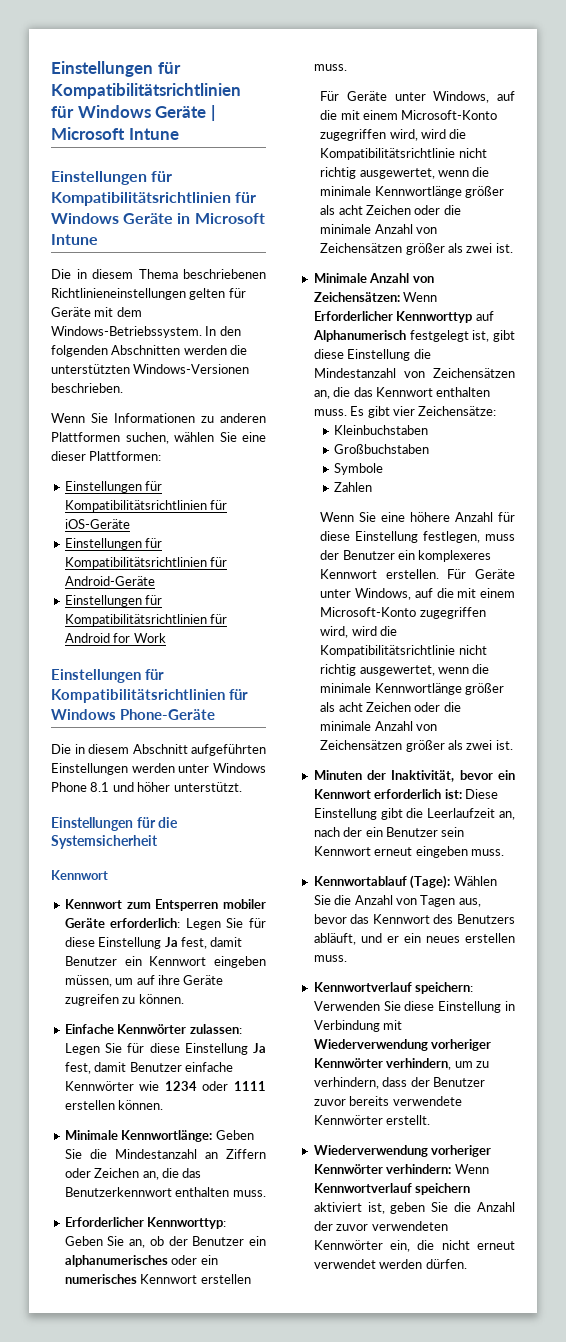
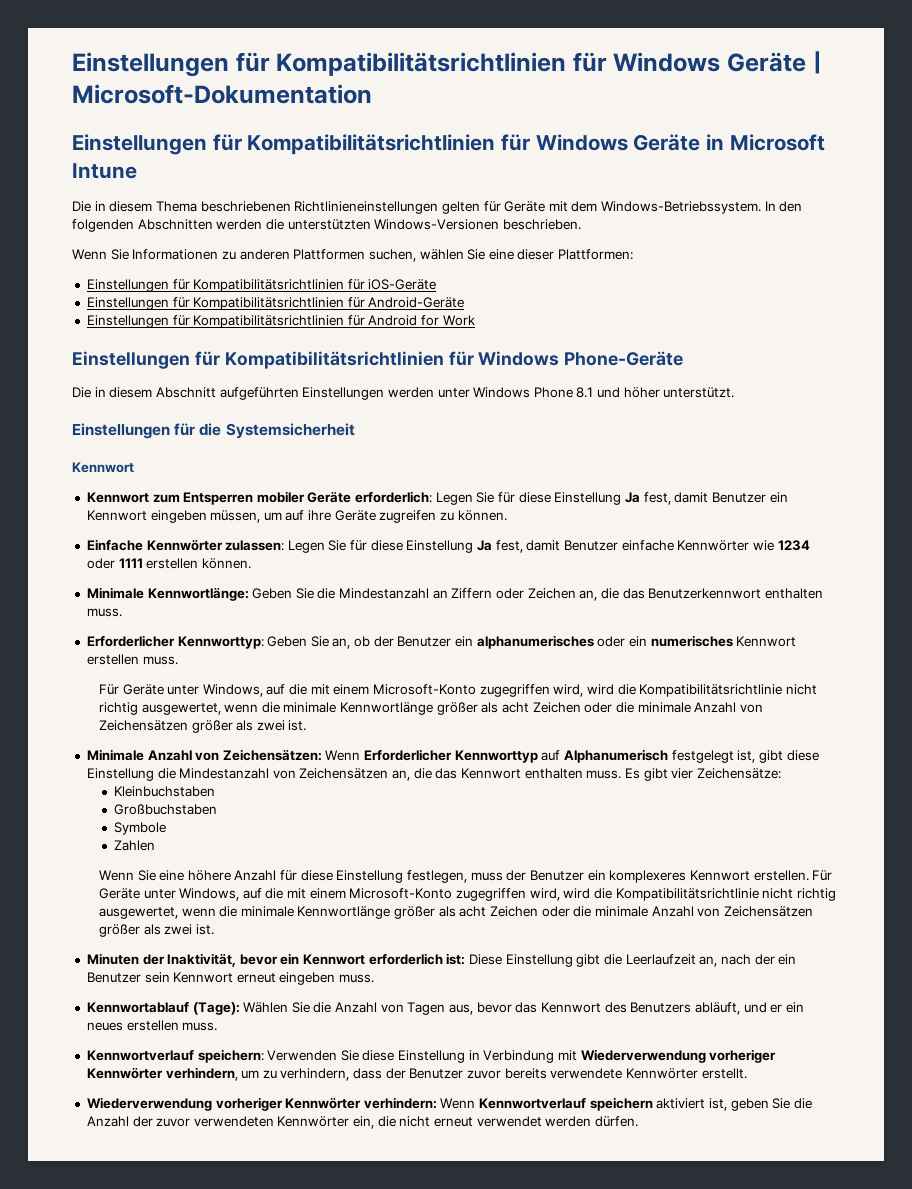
- Einstellungen für Kompatibilitätsrichtlinien für Windows Geräte | Microsoft Intune
+ Einstellungen für Kompatibilitätsrichtlinien für Windows Geräte | Microsoft-Dokumentation

